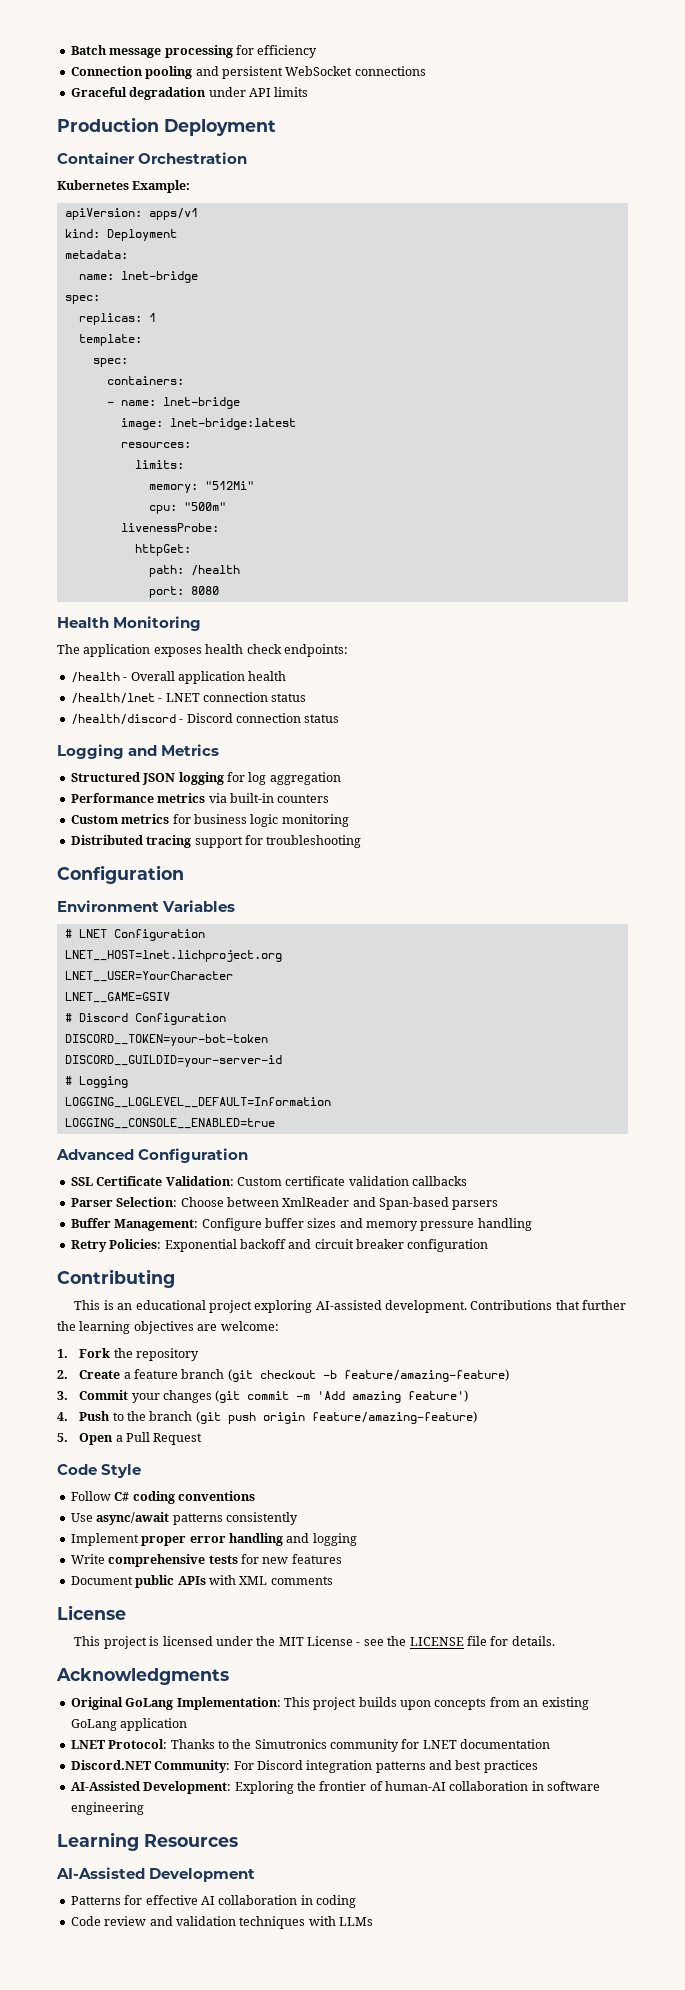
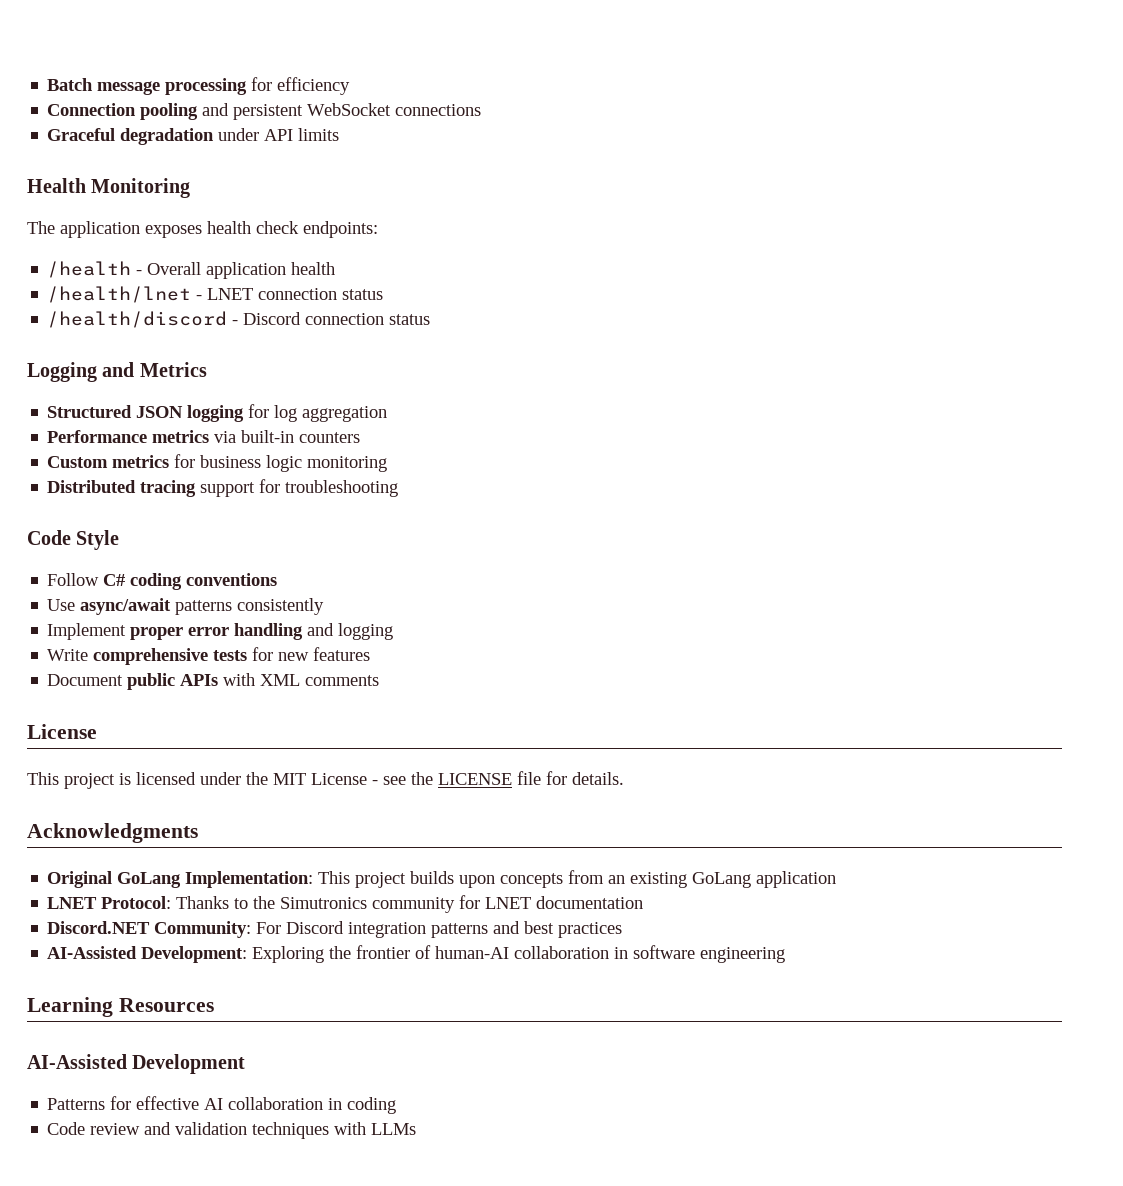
- Production Deployment
- Container Orchestration
- Kubernetes Example:
- apiVersion: apps/v1
- kind: Deployment
- metadata:
- name: lnet-bridge
- spec:
- replicas: 1
- template:
- spec:
- containers:
- - name: lnet-bridge
- image: lnet-bridge:latest
- resources:
- limits:
- memory: "512Mi"
- cpu: "500m"
- livenessProbe:
- httpGet:
- path: /health
- port: 8080
  Distributed tracing support for troubleshooting
- Configuration
- Environment Variables
- # LNET Configuration
- LNET__HOST=lnet.lichproject.org
- LNET__USER=YourCharacter
- LNET__GAME=GSIV
- # Discord Configuration
- DISCORD__TOKEN=your-bot-token
- DISCORD__GUILDID=your-server-id
- # Logging
- LOGGING__LOGLEVEL__DEFAULT=Information
- LOGGING__CONSOLE__ENABLED=true
- Advanced Configuration
- SSL Certificate Validation: Custom certificate validation callbacks
- Parser Selection: Choose between XmlReader and Span-based parsers
- Buffer Management: Configure buffer sizes and memory pressure handling
- Retry Policies: Exponential backoff and circuit breaker configuration
- Contributing
- This is an educational project exploring AI-assisted development. Contributions that further the learning objectives are welcome:
- 1. Fork the repository
- 2. Create a feature branch (git checkout -b feature/amazing-feature)
- 3. Commit your changes (git commit -m 'Add amazing feature')
- 4. Push to the branch (git push origin feature/amazing-feature)
- 5. Open a Pull Request

